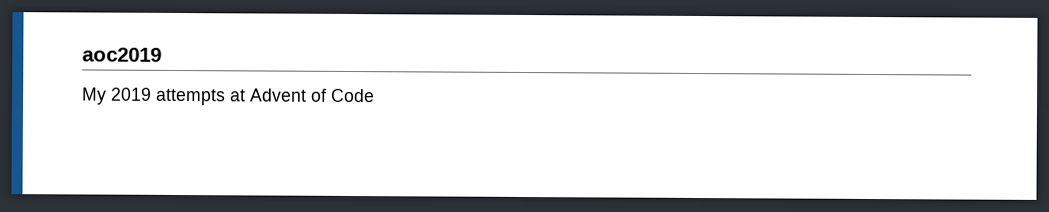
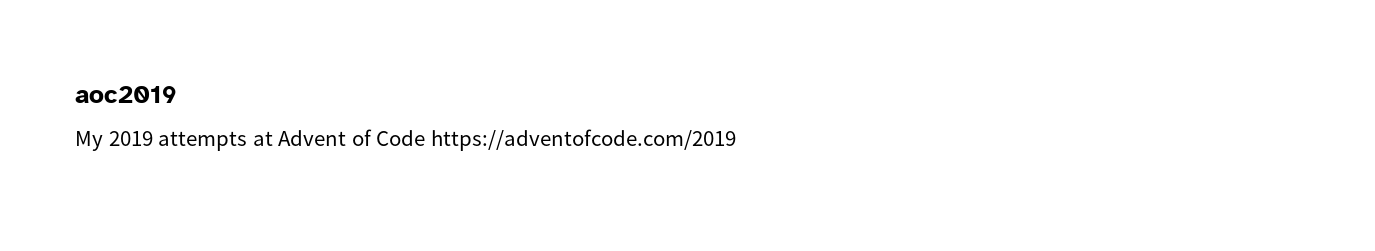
- My 2019 attempts at Advent of Code
+ My 2019 attempts at Advent of Code https://adventofcode.com/2019

